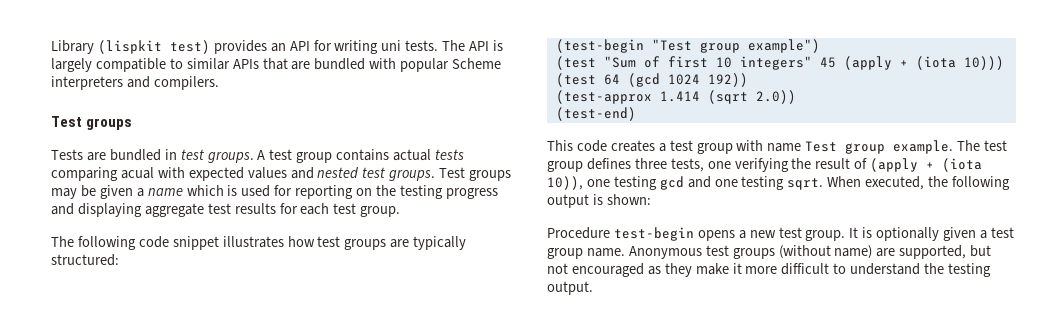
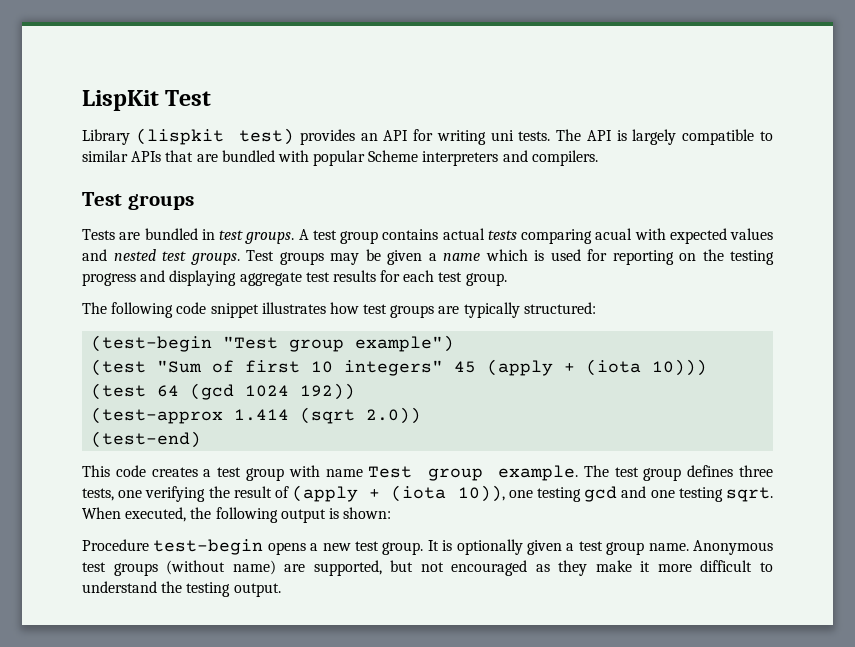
+ LispKit Test

